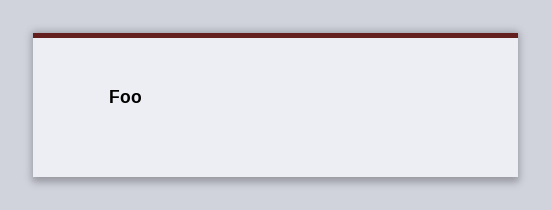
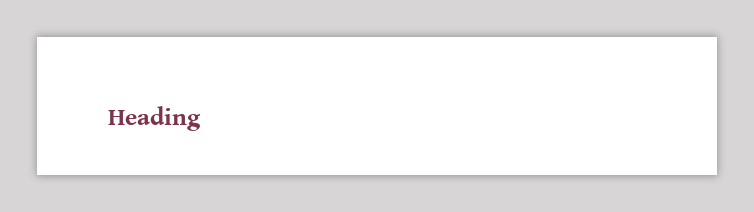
- Foo
+ Heading

